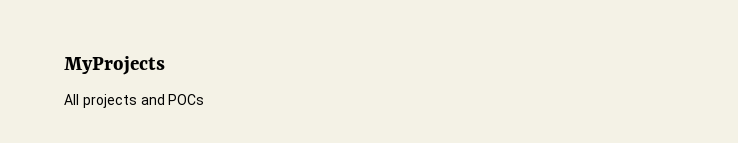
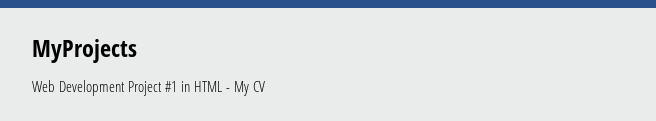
- All projects and POCs
+ Web Development Project #1 in HTML - My CV

